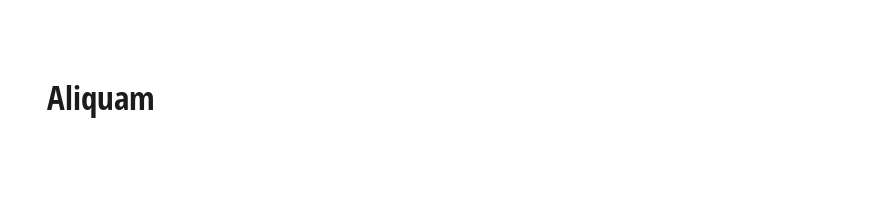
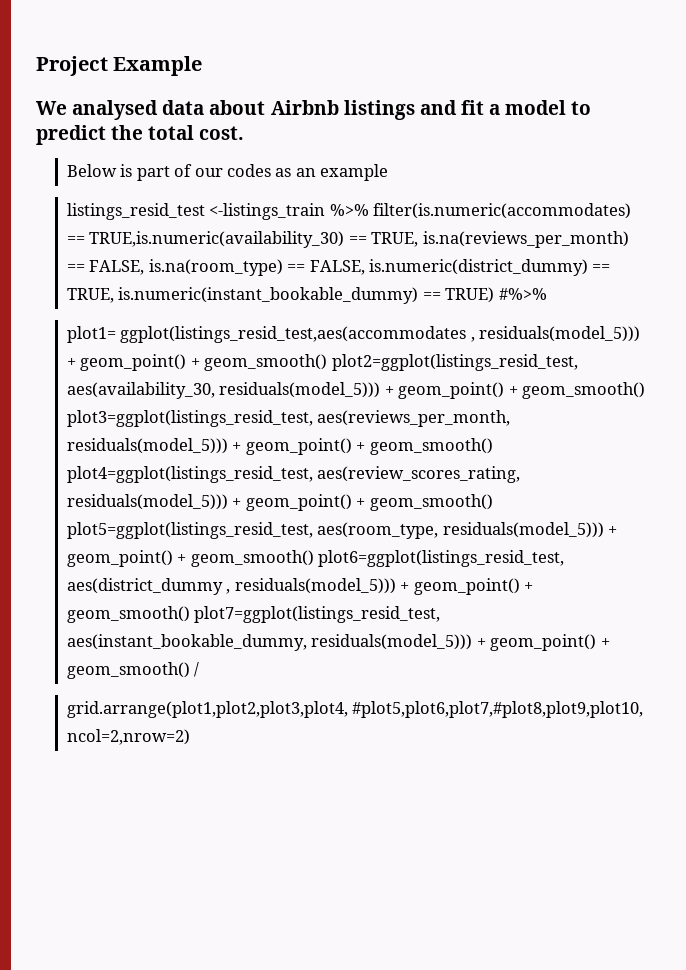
- Aliquam
+ Project Example
+ We analysed data about Airbnb listings and fit a model to predict the total cost.
+ Below is part of our codes as an example
+ listings_resid_test <-listings_train %>% filter(is.numeric(accommodates) == TRUE,is.numeric(availability_30) == TRUE, is.na(reviews_per_month) == FALSE, is.na(room_type) == FALSE, is.numeric(district_dummy) == TRUE, is.numeric(instant_bookable_dummy) == TRUE) #%>%
+ plot1= ggplot(listings_resid_test,aes(accommodates , residuals(model_5))) + geom_point() + geom_smooth() plot2=ggplot(listings_resid_test, aes(availability_30, residuals(model_5))) + geom_point() + geom_smooth() plot3=ggplot(listings_resid_test, aes(reviews_per_month, residuals(model_5))) + geom_point() + geom_smooth() plot4=ggplot(listings_resid_test, aes(review_scores_rating, residuals(model_5))) + geom_point() + geom_smooth() plot5=ggplot(listings_resid_test, aes(room_type, residuals(model_5))) + geom_point() + geom_smooth() plot6=ggplot(listings_resid_test, aes(district_dummy , residuals(model_5))) + geom_point() + geom_smooth() plot7=ggplot(listings_resid_test, aes(instant_bookable_dummy, residuals(model_5))) + geom_point() + geom_smooth() /
+ grid.arrange(plot1,plot2,plot3,plot4, #plot5,plot6,plot7,#plot8,plot9,plot10, ncol=2,nrow=2)

